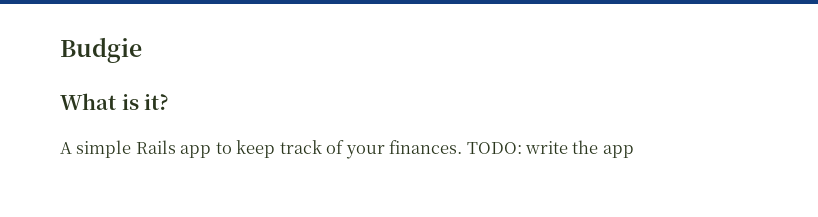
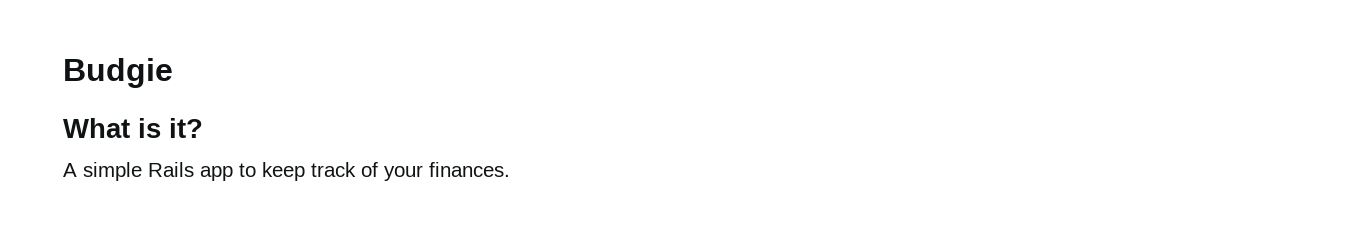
- TODO: write the app

